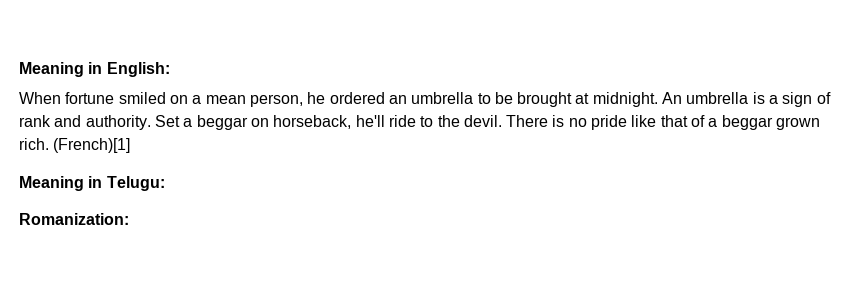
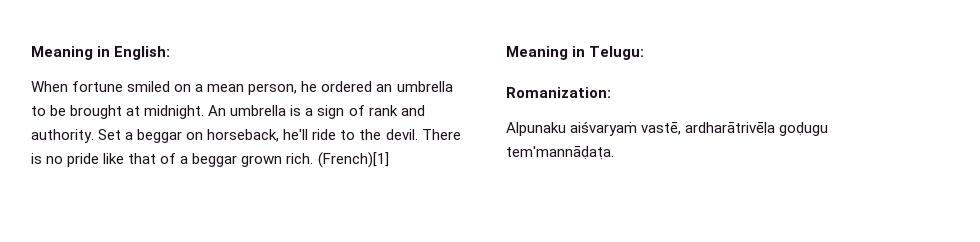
+ Alpunaku aiśvaryaṁ vastē, ardharātrivēḷa goḍugu tem'mannāḍaṭa.

